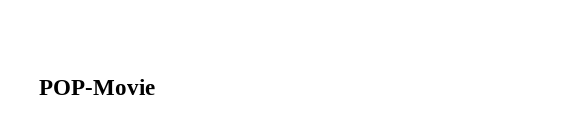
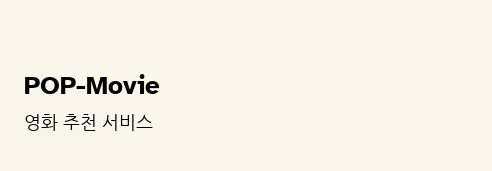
+ 영화 추천 서비스

